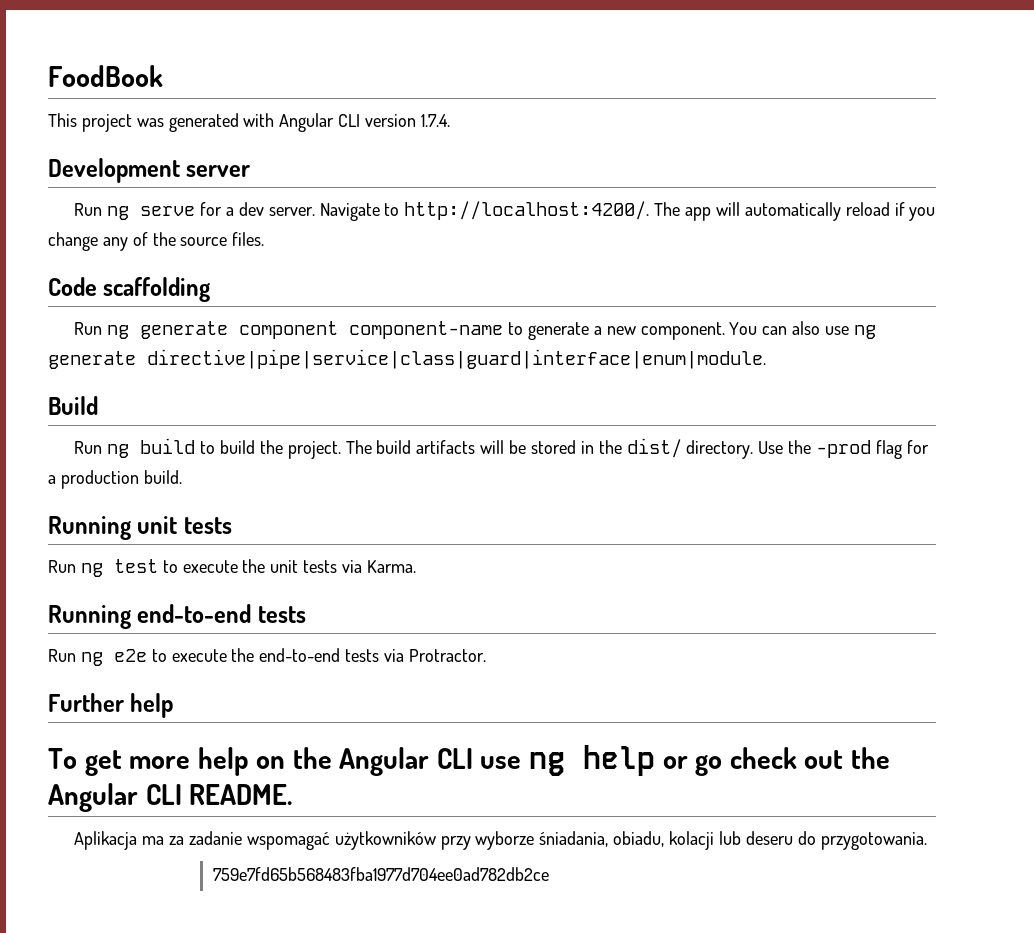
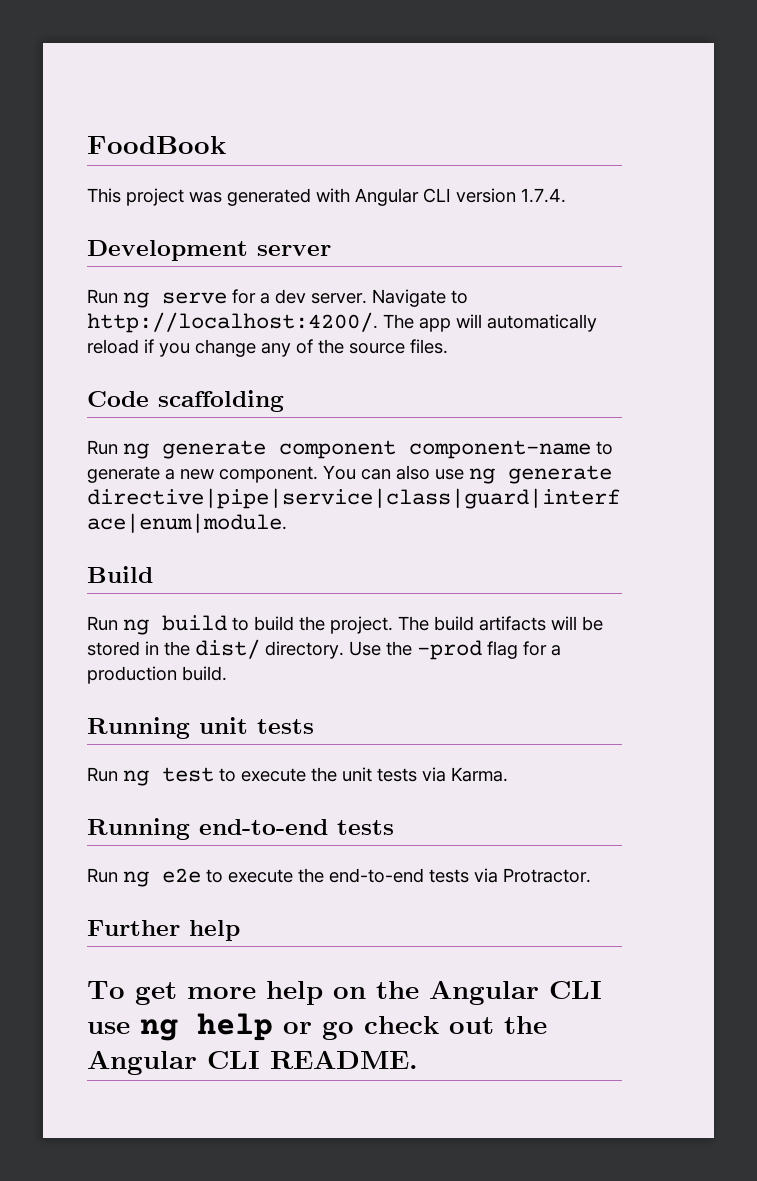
- Aplikacja ma za zadanie wspomagać użytkowników przy wyborze śniadania, obiadu, kolacji lub deseru do przygotowania.
- 759e7fd65b568483fba1977d704ee0ad782db2ce

